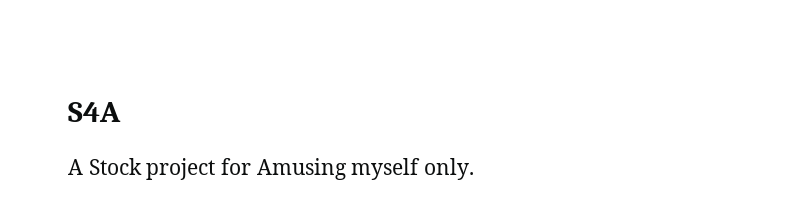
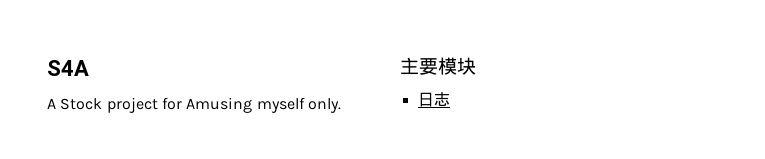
+ 主要模块
+ 日志

